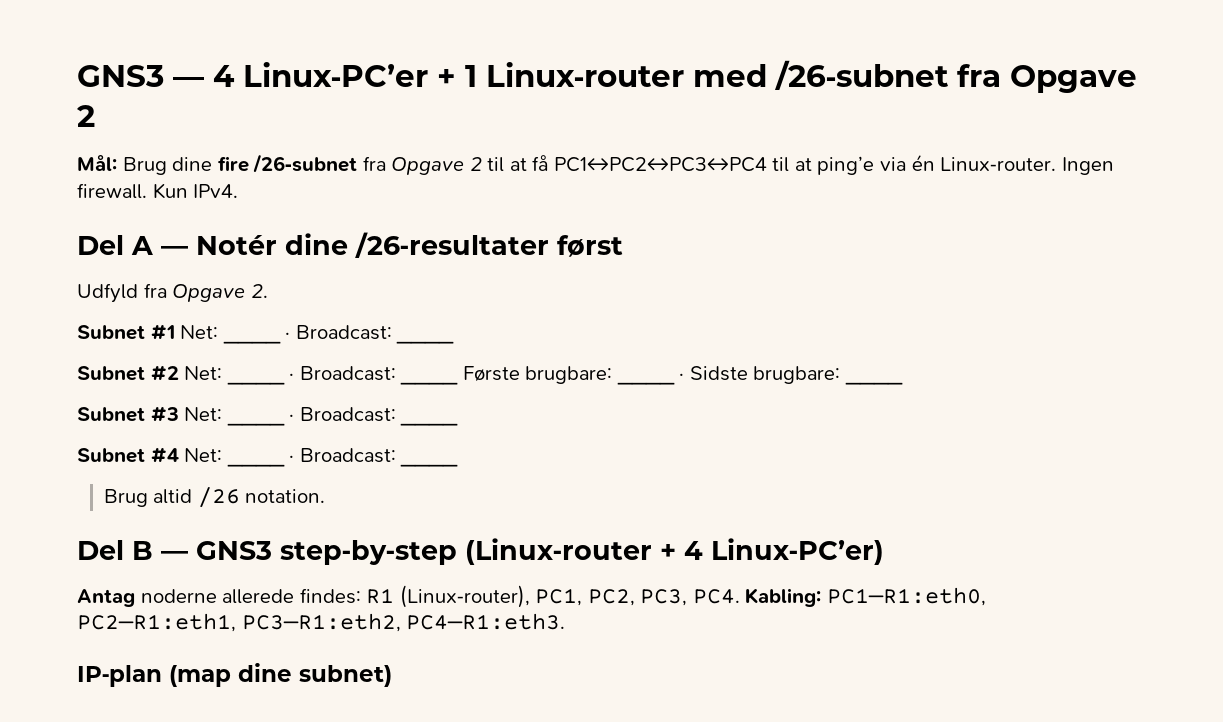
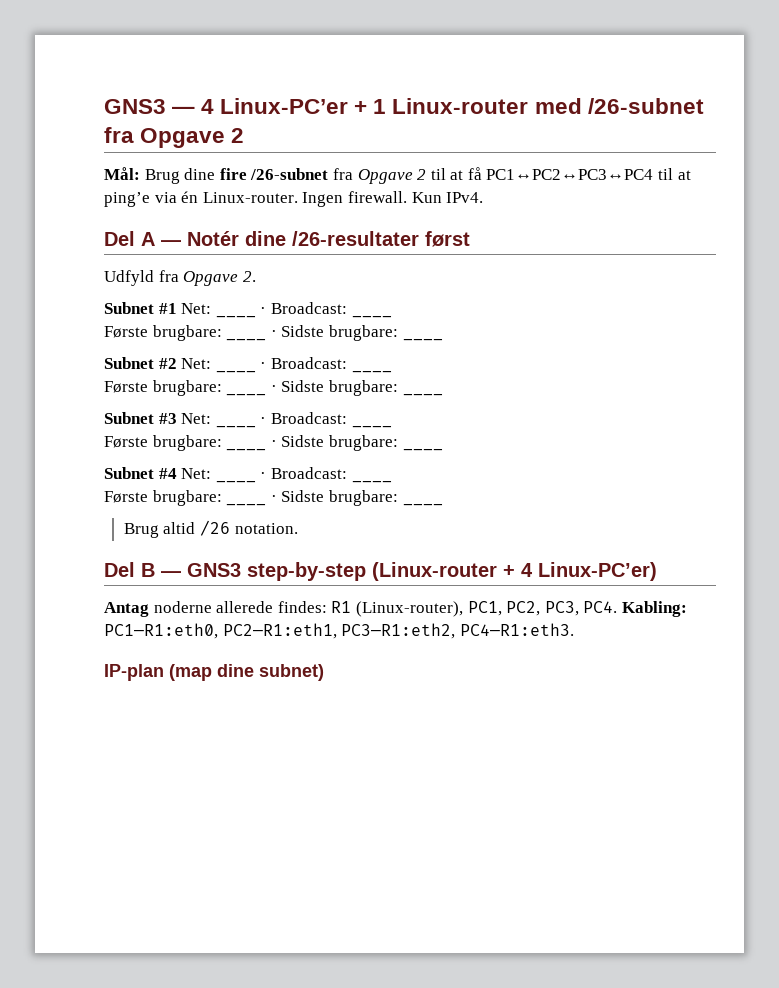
  Subnet #1 Net: ____ · Broadcast: ____
+ Første brugbare: ____ · Sidste brugbare: ____
- Subnet #2 Net: ____ · Broadcast: ____ Første brugbare: ____ · Sidste brugbare: ____
+ Subnet #2 Net: ____ · Broadcast: ____
+ Første brugbare: ____ · Sidste brugbare: ____
  Subnet #3 Net: ____ · Broadcast: ____
+ Første brugbare: ____ · Sidste brugbare: ____
  Subnet #4 Net: ____ · Broadcast: ____
+ Første brugbare: ____ · Sidste brugbare: ____

